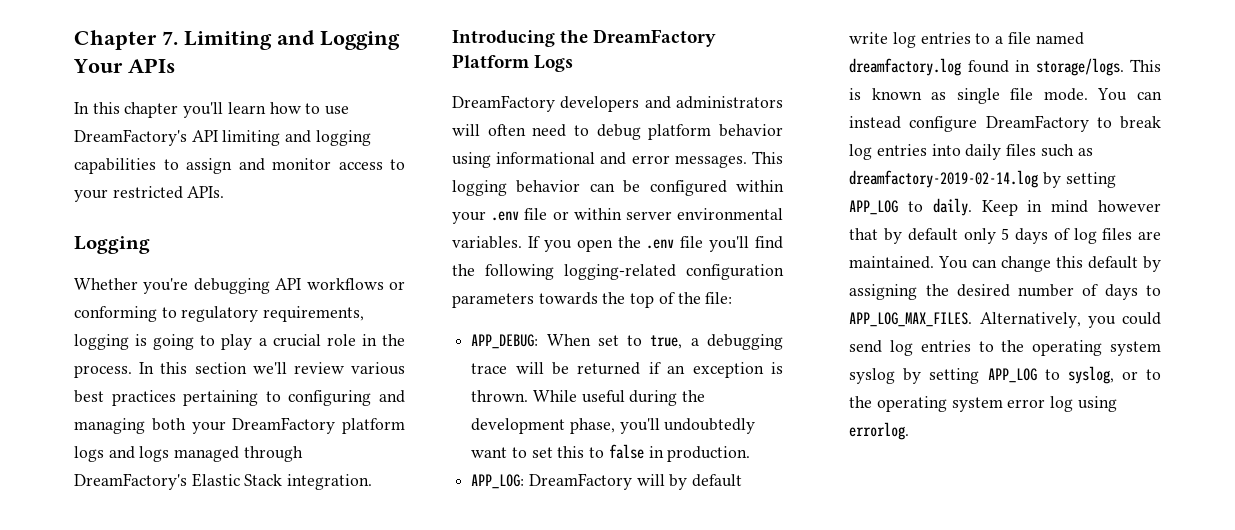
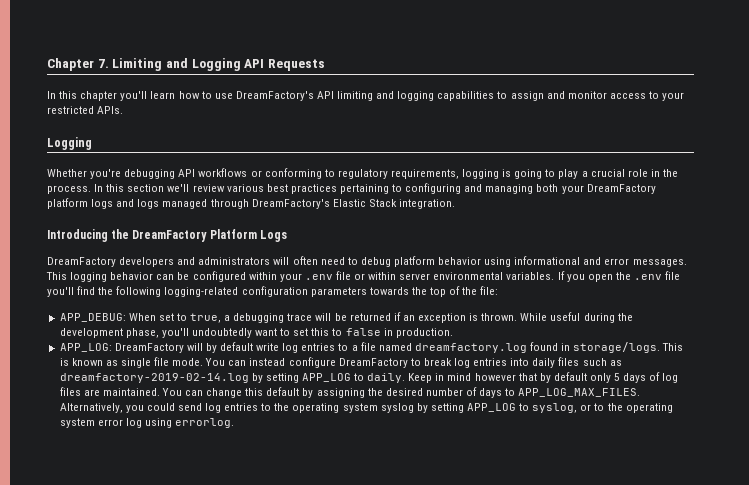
- Chapter 7. Limiting and Logging Your APIs
+ Chapter 7. Limiting and Logging API Requests

